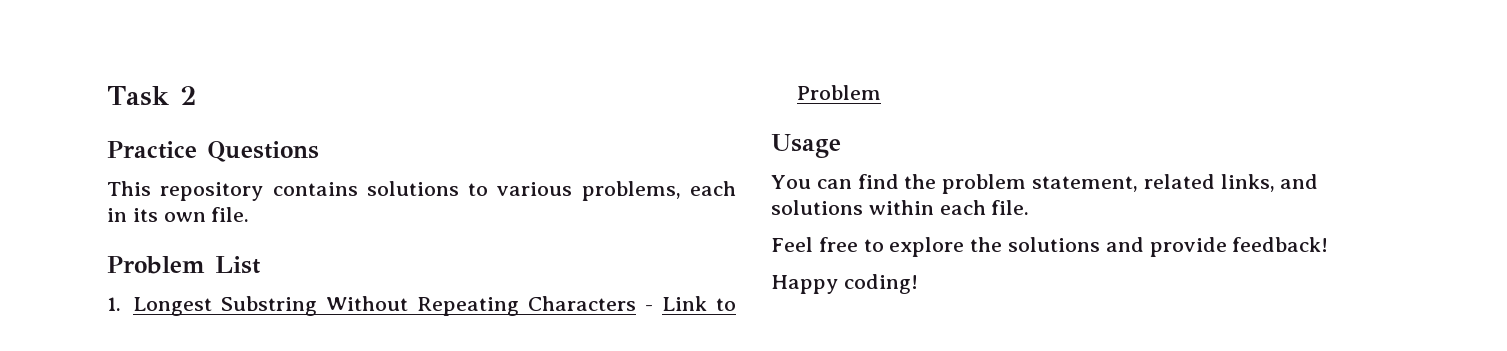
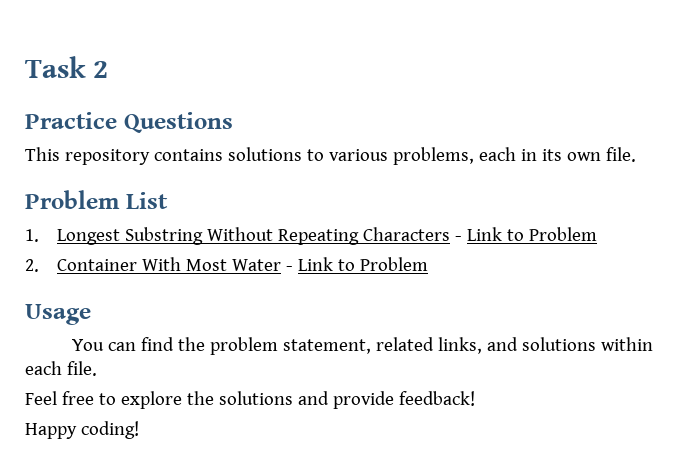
+ 2. Container With Most Water - Link to Problem

